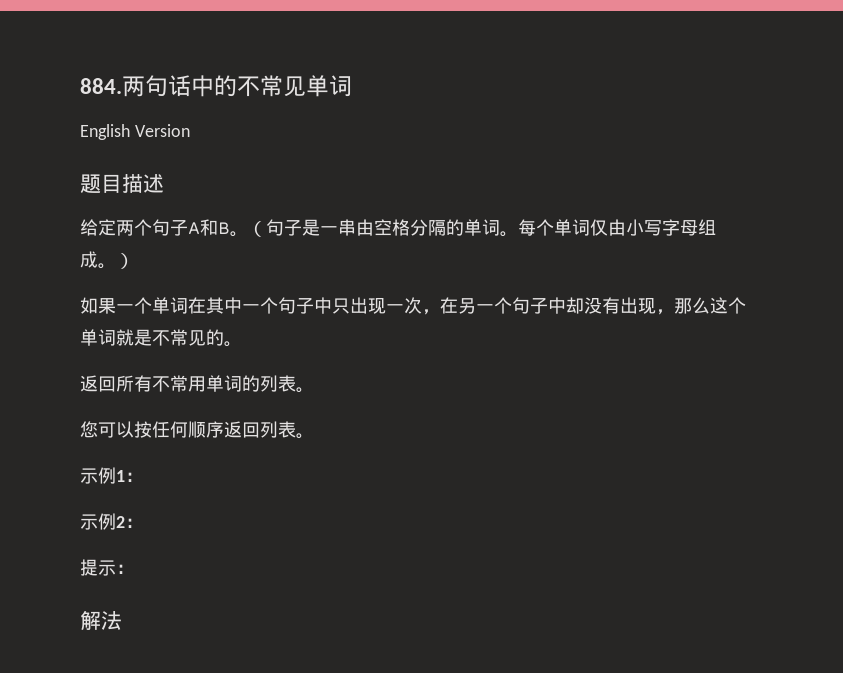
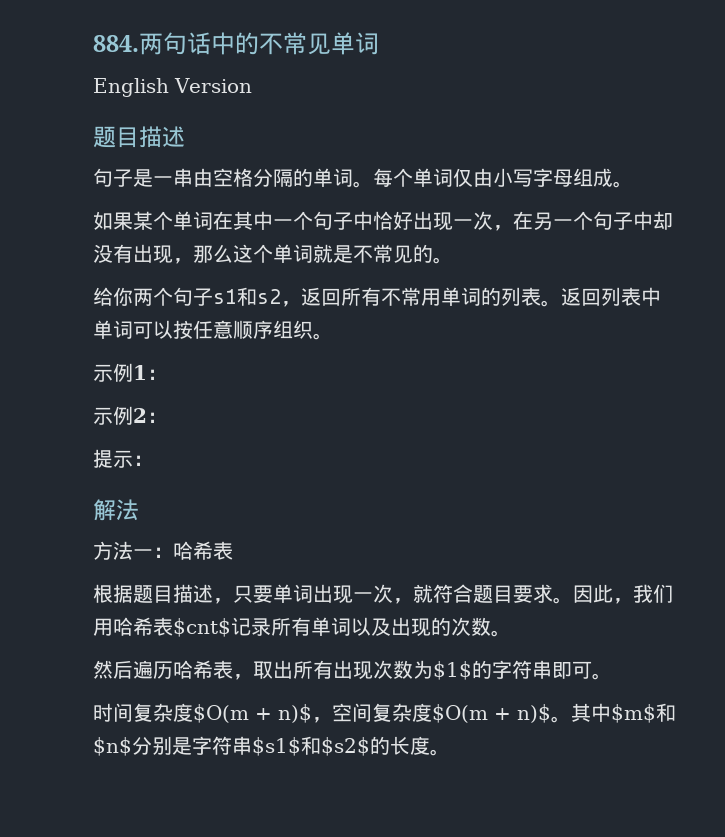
- 给定两个句子A和B。（句子是一串由空格分隔的单词。
+ 句子是一串由空格分隔的单词。
- 每个单词仅由小写字母组成。）
+ 每个单词仅由小写字母组成。
- 如果一个单词在其中一个句子中只出现一次，在另一个句子中却没有出现，那么这个单词就是不常见的。
+ 如果某个单词在其中一个句子中恰好出现一次，在另一个句子中却没有出现，那么这个单词就是不常见的。
- 返回所有不常用单词的列表。
- 您可以按任何顺序返回列表。
+ 给你两个句子s1和s2，返回所有不常用单词的列表。返回列表中单词可以按任意顺序组织。
+ 方法一：哈希表
+ 根据题目描述，只要单词出现一次，就符合题目要求。因此，我们用哈希表$cnt$记录所有单词以及出现的次数。
+ 然后遍历哈希表，取出所有出现次数为$1$的字符串即可。
+ 时间复杂度$O(m + n)$，空间复杂度$O(m + n)$。其中$m$和$n$分别是字符串$s1$和$s2$的长度。

